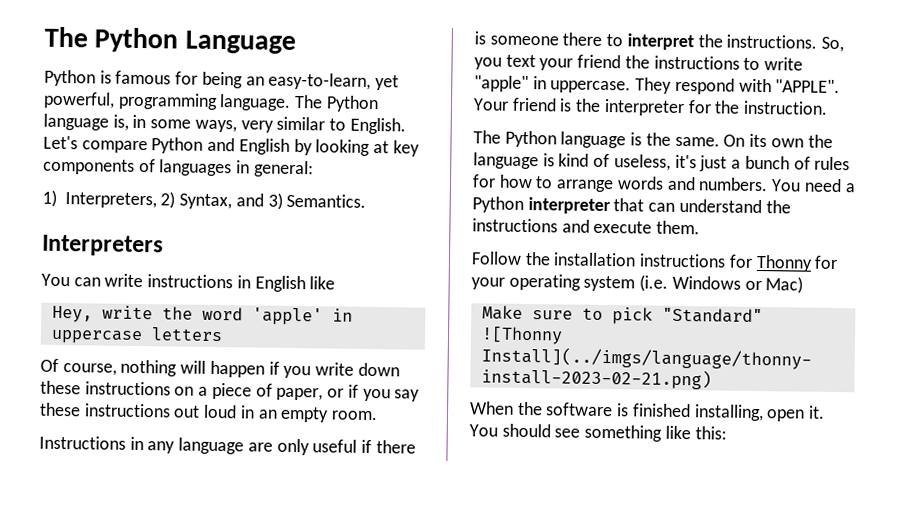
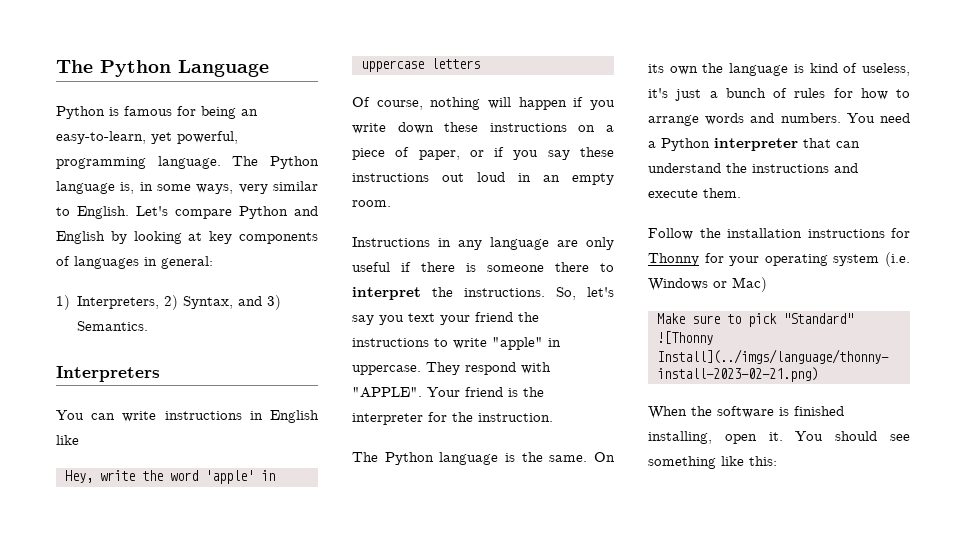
- So, you text your friend the instructions to write "apple" in uppercase.
+ So, let's say you text your friend the instructions to write "apple" in uppercase.

